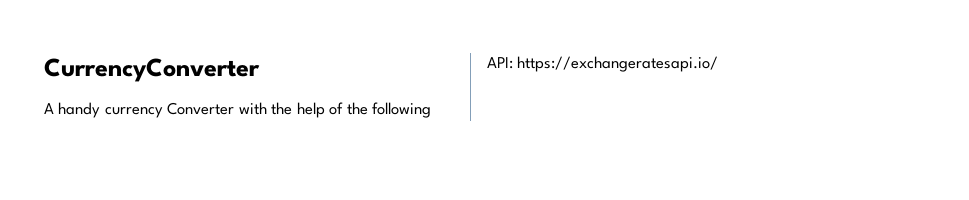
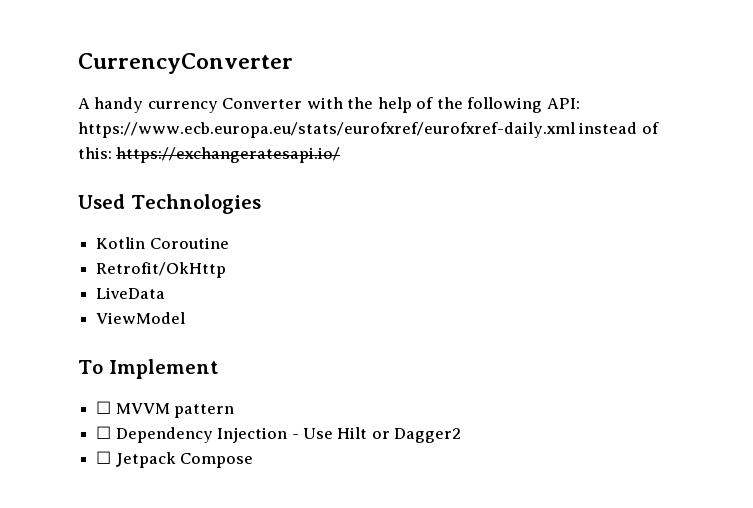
- A handy currency Converter with the help of the following API: https://exchangeratesapi.io/
+ A handy currency Converter with the help of the following API: https://www.ecb.europa.eu/stats/eurofxref/eurofxref-daily.xml instead of this: https://exchangeratesapi.io/
+ Used Technologies
+ Kotlin Coroutine
+ Retrofit/OkHttp
+ LiveData
+ ViewModel
+ To Implement
+ ☐ MVVM pattern
+ ☐ Dependency Injection - Use Hilt or Dagger2
+ ☐ Jetpack Compose

